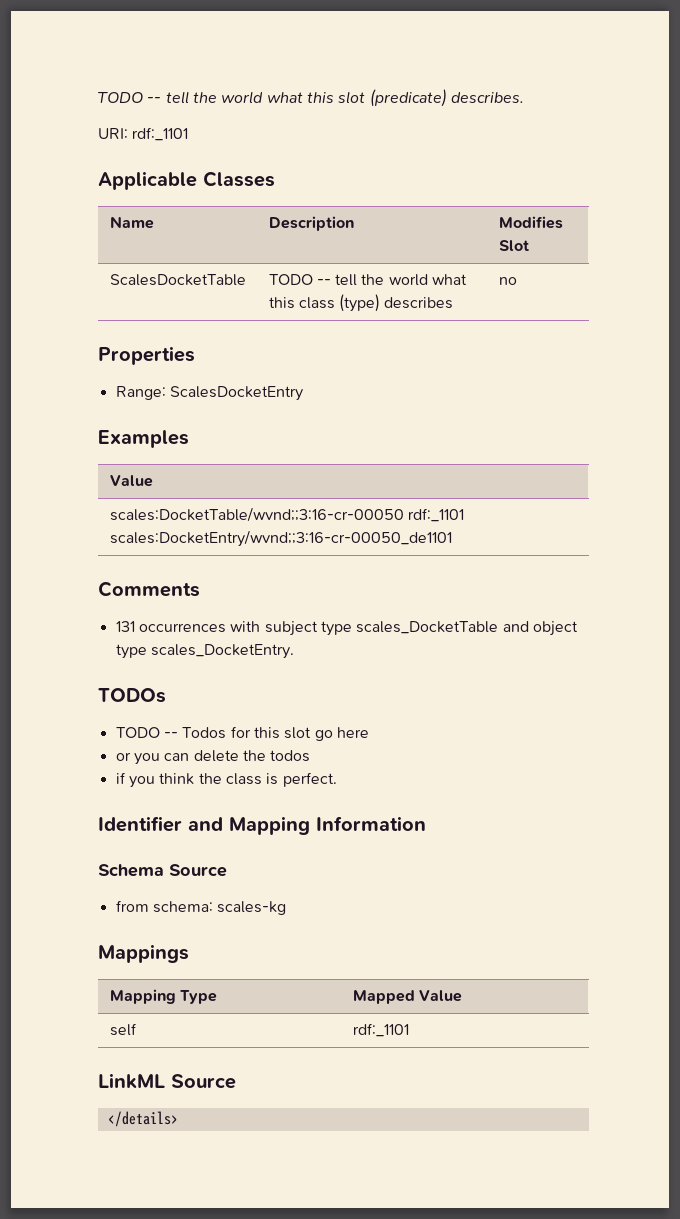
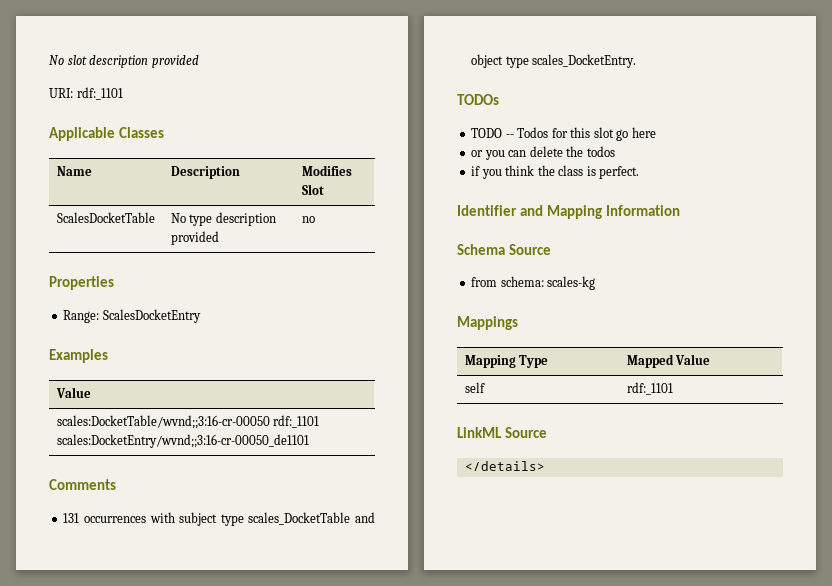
- TODO -- tell the world what this slot (predicate) describes.
+ No slot description provided
- ScalesDocketTable | TODO -- tell the world what this class (type) describes | no
+ ScalesDocketTable | No type description provided | no

